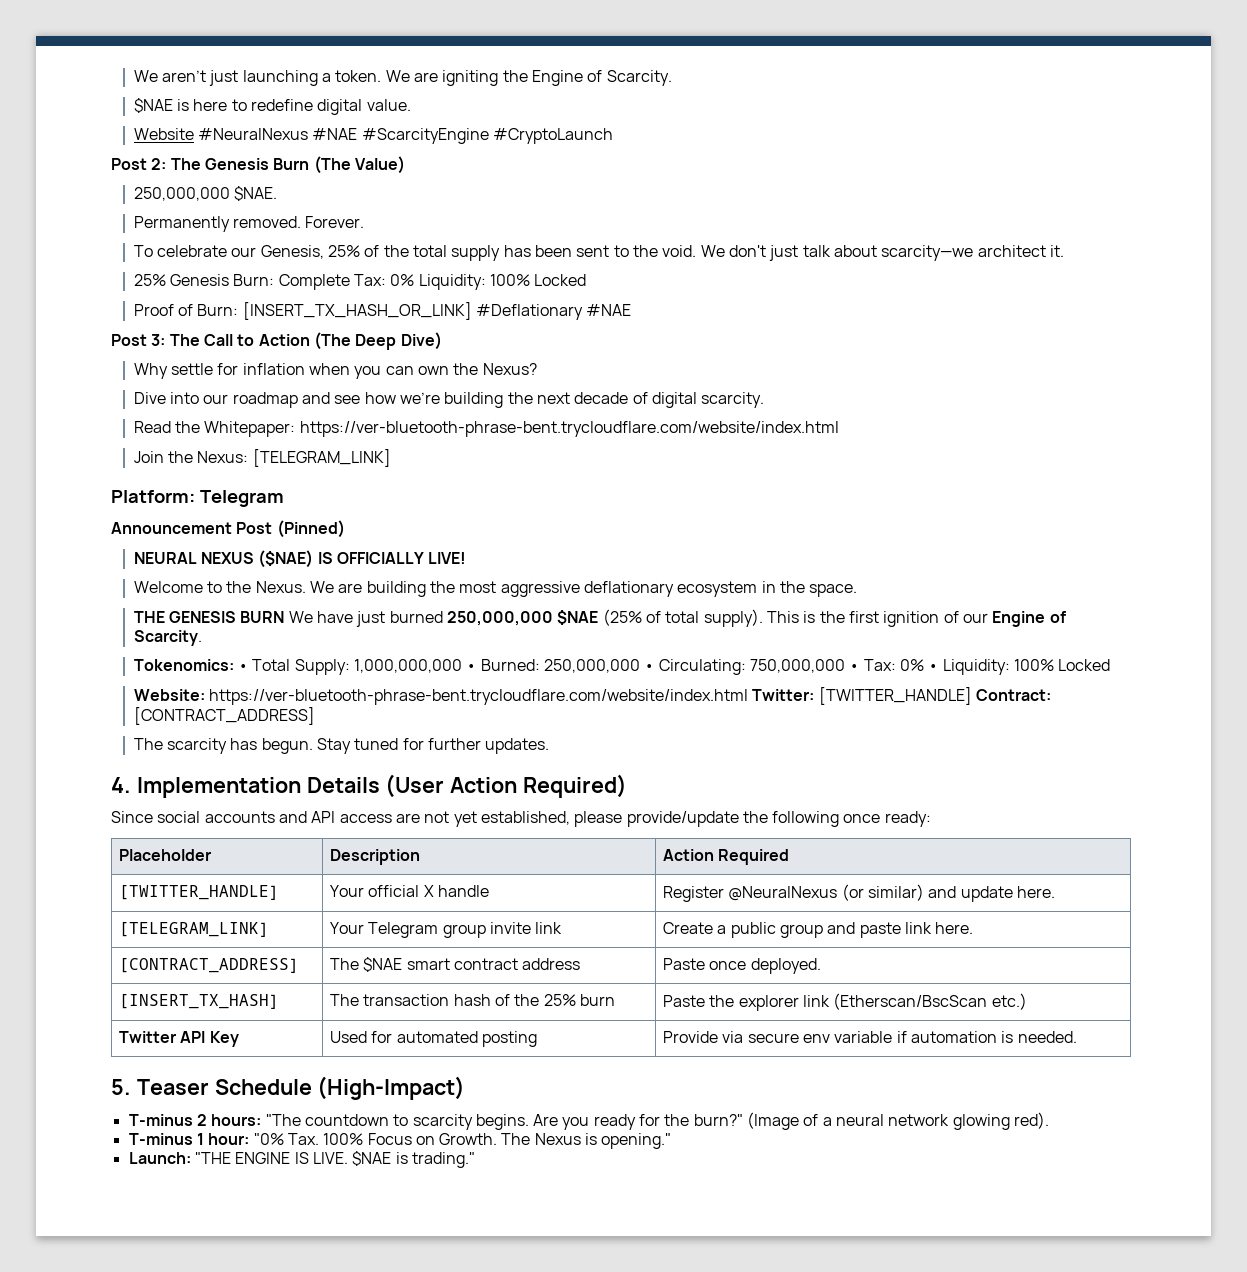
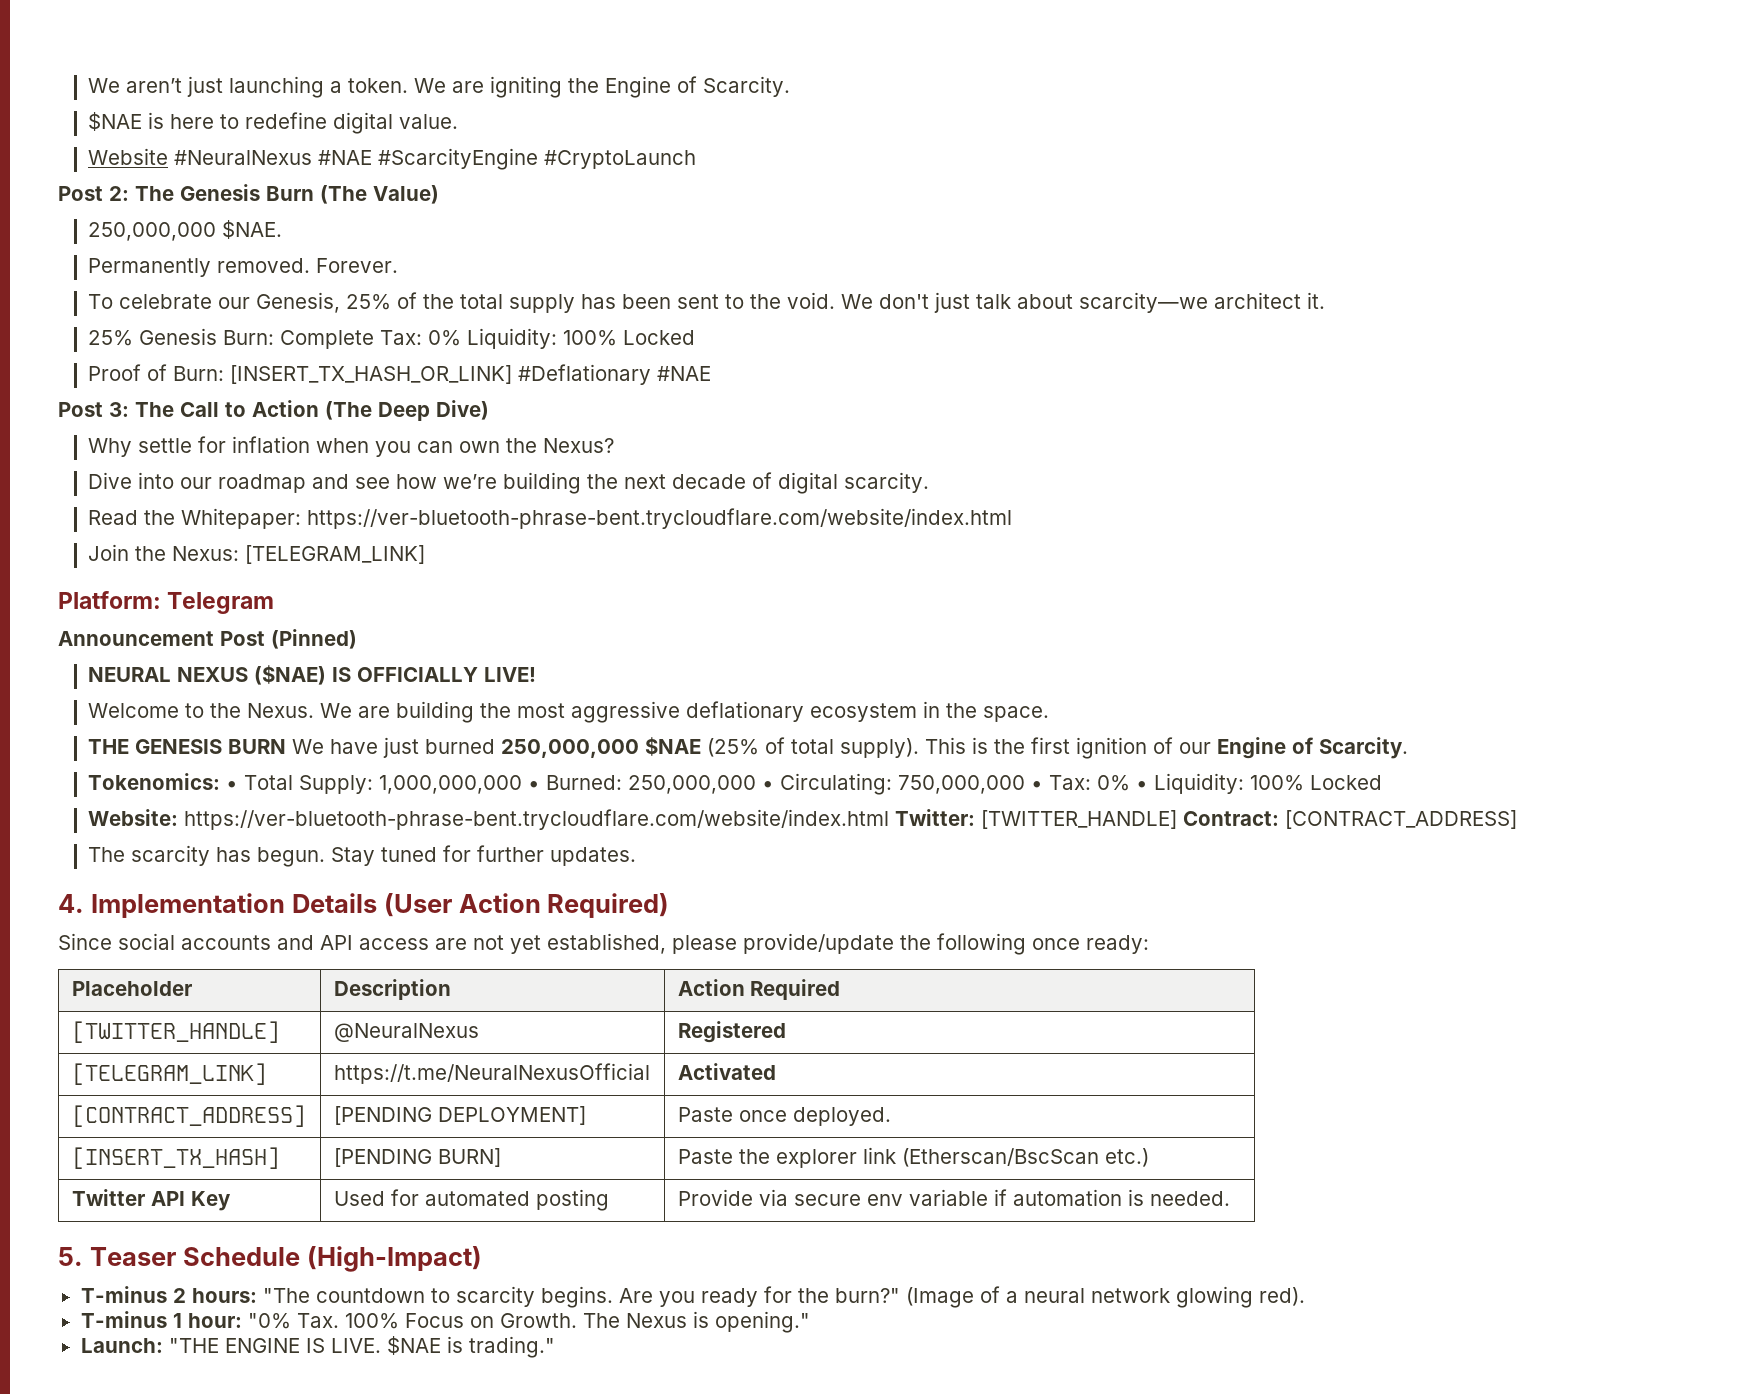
- [TWITTER_HANDLE] | Your official X handle | Register @NeuralNexus (or similar) and update here.
- [TELEGRAM_LINK] | Your Telegram group invite link | Create a public group and paste link here.
- [CONTRACT_ADDRESS] | The $NAE smart contract address | Paste once deployed.
- [INSERT_TX_HASH] | The transaction hash of the 25% burn | Paste the explorer link (Etherscan/BscScan etc.)
+ [TWITTER_HANDLE] | @NeuralNexus | Registered
+ [TELEGRAM_LINK] | https://t.me/NeuralNexusOfficial | Activated
+ [CONTRACT_ADDRESS] | [PENDING DEPLOYMENT] | Paste once deployed.
+ [INSERT_TX_HASH] | [PENDING BURN] | Paste the explorer link (Etherscan/BscScan etc.)

